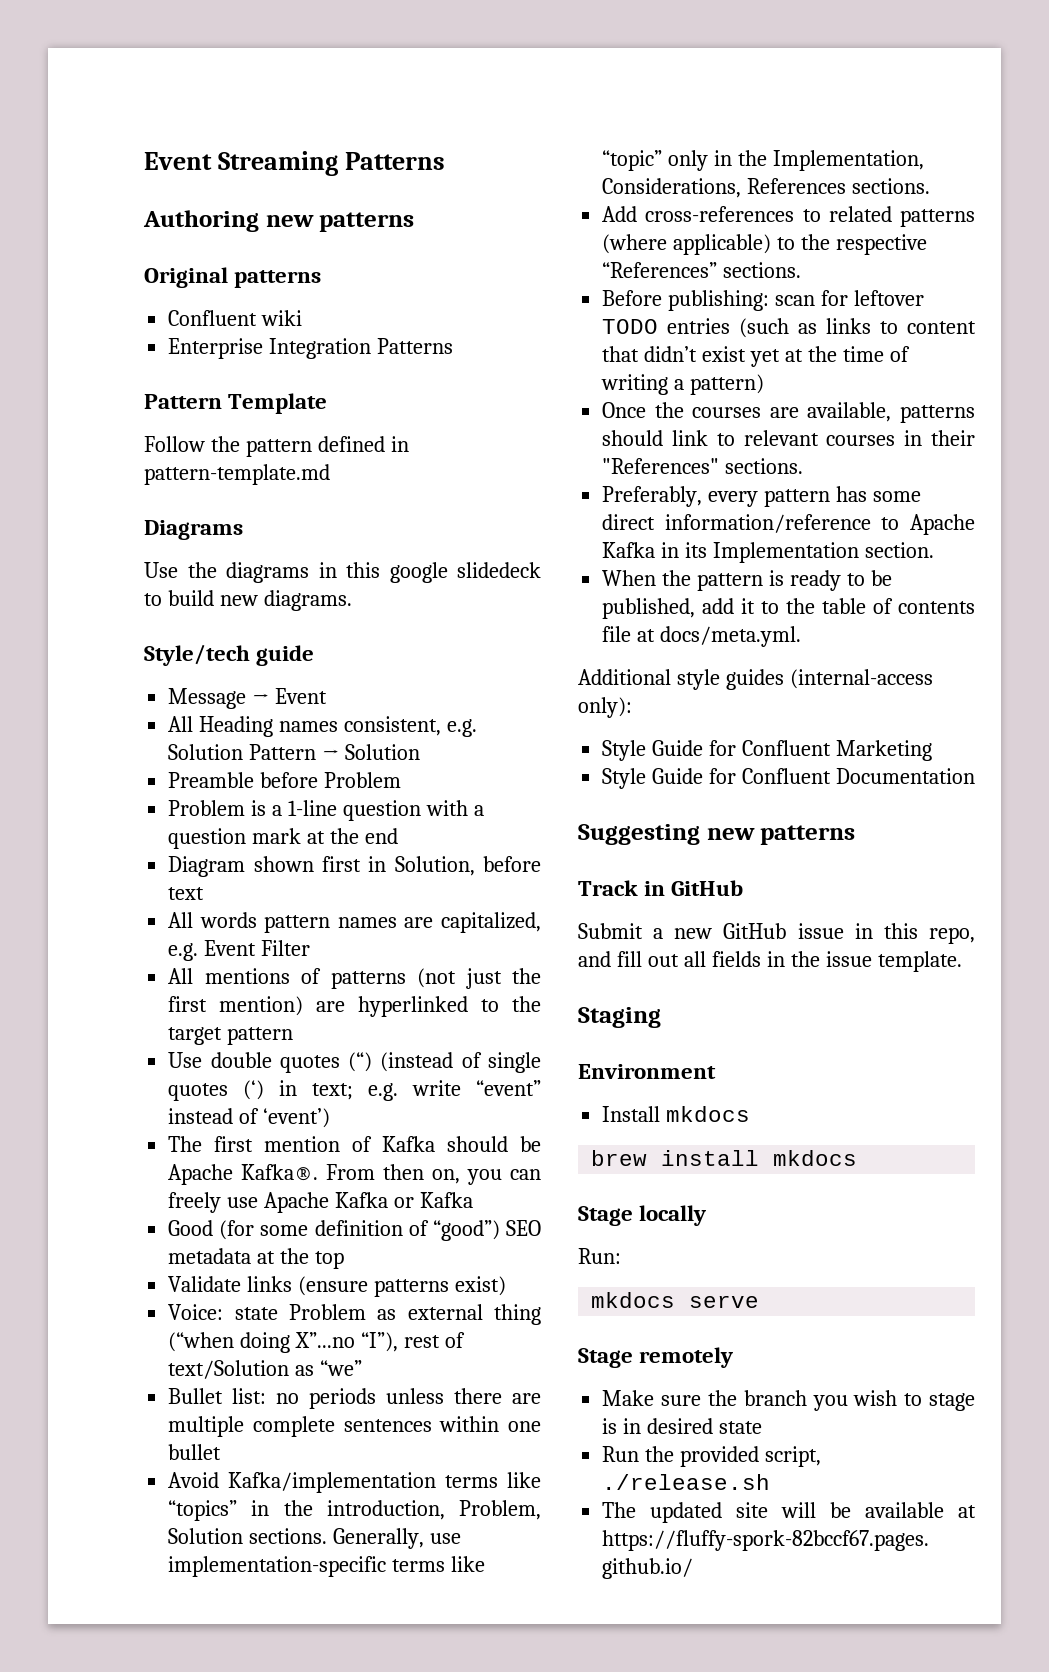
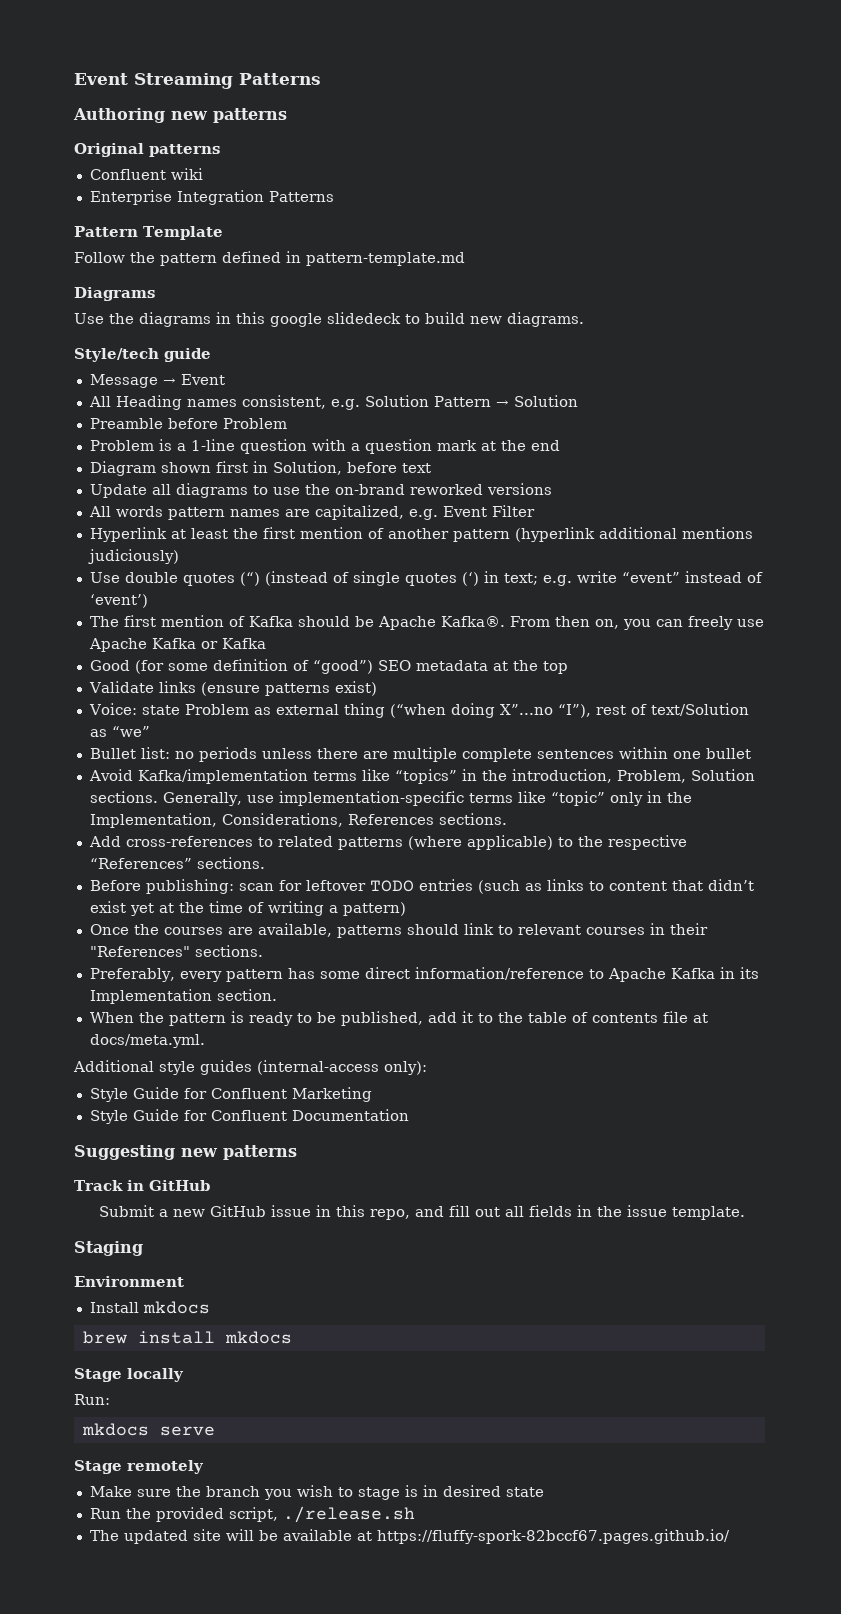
+ Update all diagrams to use the on-brand reworked versions
- All mentions of patterns (not just the first mention) are hyperlinked to the target pattern
+ Hyperlink at least the first mention of another pattern (hyperlink additional mentions judiciously)

